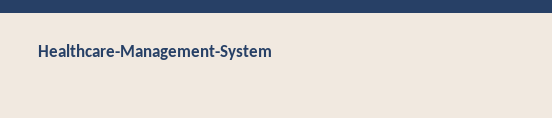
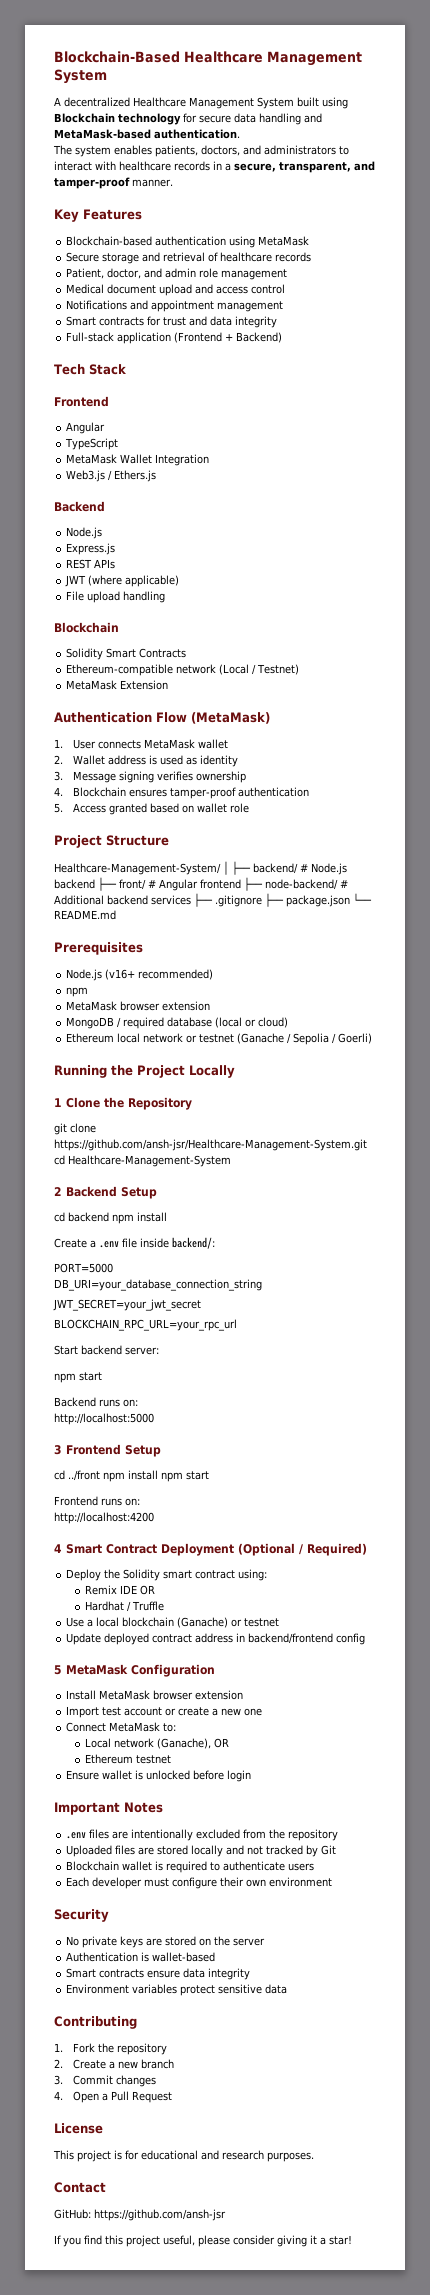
- Healthcare-Management-System
+ Blockchain-Based Healthcare Management System
+ A decentralized Healthcare Management System built using Blockchain technology for secure data handling and MetaMask-based authentication.
+ The system enables patients, doctors, and administrators to interact with healthcare records in a secure, transparent, and tamper-proof manner.
+ Key Features
+ Blockchain-based authentication using MetaMask
+ Secure storage and retrieval of healthcare records
+ Patient, doctor, and admin role management
+ Medical document upload and access control
+ Notifications and appointment management
+ Smart contracts for trust and data integrity
+ Full-stack application (Frontend + Backend)
+ Tech Stack
+ Frontend
+ Angular
+ TypeScript
+ MetaMask Wallet Integration
+ Web3.js / Ethers.js
+ Backend
+ Node.js
+ Express.js
+ REST APIs
+ JWT (where applicable)
+ File upload handling
+ Blockchain
+ Solidity Smart Contracts
+ Ethereum-compatible network (Local / Testnet)
+ MetaMask Extension
+ Authentication Flow (MetaMask)
+ 1. User connects MetaMask wallet
+ 2. Wallet address is used as identity
+ 3. Message signing verifies ownership
+ 4. Blockchain ensures tamper-proof authentication
+ 5. Access granted based on wallet role
+ Project Structure
+ Healthcare-Management-System/ │ ├── backend/ # Node.js backend ├── front/ # Angular frontend ├── node-backend/ # Additional backend services ├── .gitignore ├── package.json └── README.md
+ Prerequisites
+ Node.js (v16+ recommended)
+ npm
+ MetaMask browser extension
+ MongoDB / required database (local or cloud)
+ Ethereum local network or testnet (Ganache / Sepolia / Goerli)
+ Running the Project Locally
+ 1 Clone the Repository
+ git clone https://github.com/ansh-jsr/Healthcare-Management-System.git cd Healthcare-Management-System
+ 2 Backend Setup
+ cd backend npm install
+ Create a .env file inside backend/:
+ PORT=5000
+ DB_URI=your_database_connection_string
+ JWT_SECRET=your_jwt_secret
+ BLOCKCHAIN_RPC_URL=your_rpc_url
+ Start backend server:
+ npm start
+ Backend runs on:
+ http://localhost:5000
+ 3 Frontend Setup
+ cd ../front npm install npm start
+ Frontend runs on:
+ http://localhost:4200
+ 4 Smart Contract Deployment (Optional / Required)
+ Deploy the Solidity smart contract using:
+ Remix IDE OR
+ Hardhat / Truffle
+ Use a local blockchain (Ganache) or testnet
+ Update deployed contract address in backend/frontend config
+ 5 MetaMask Configuration
+ Install MetaMask browser extension
+ Import test account or create a new one
+ Connect MetaMask to:
+ Local network (Ganache), OR
+ Ethereum testnet
+ Ensure wallet is unlocked before login
+ Important Notes
+ .env files are intentionally excluded from the repository
+ Uploaded files are stored locally and not tracked by Git
+ Blockchain wallet is required to authenticate users
+ Each developer must configure their own environment
+ Security
+ No private keys are stored on the server
+ Authentication is wallet-based
+ Smart contracts ensure data integrity
+ Environment variables protect sensitive data
+ Contributing
+ 1. Fork the repository
+ 2. Create a new branch
+ 3. Commit changes
+ 4. Open a Pull Request
+ License
+ This project is for educational and research purposes.
+ Contact
+ GitHub: https://github.com/ansh-jsr
+ If you find this project useful, please consider giving it a star!

